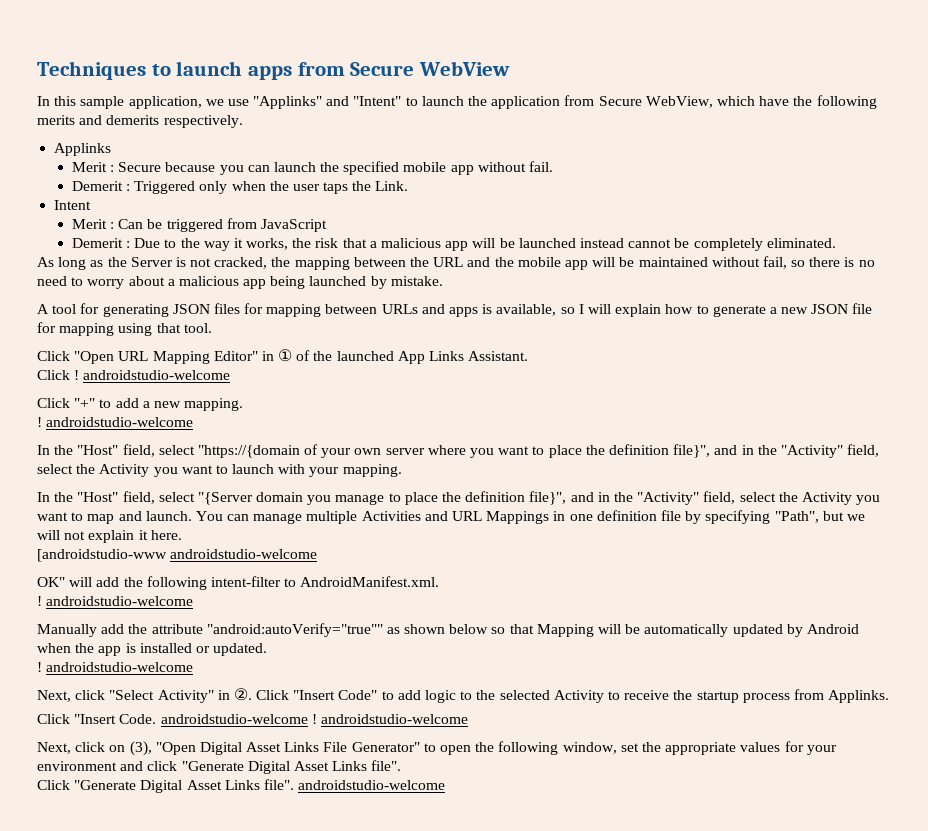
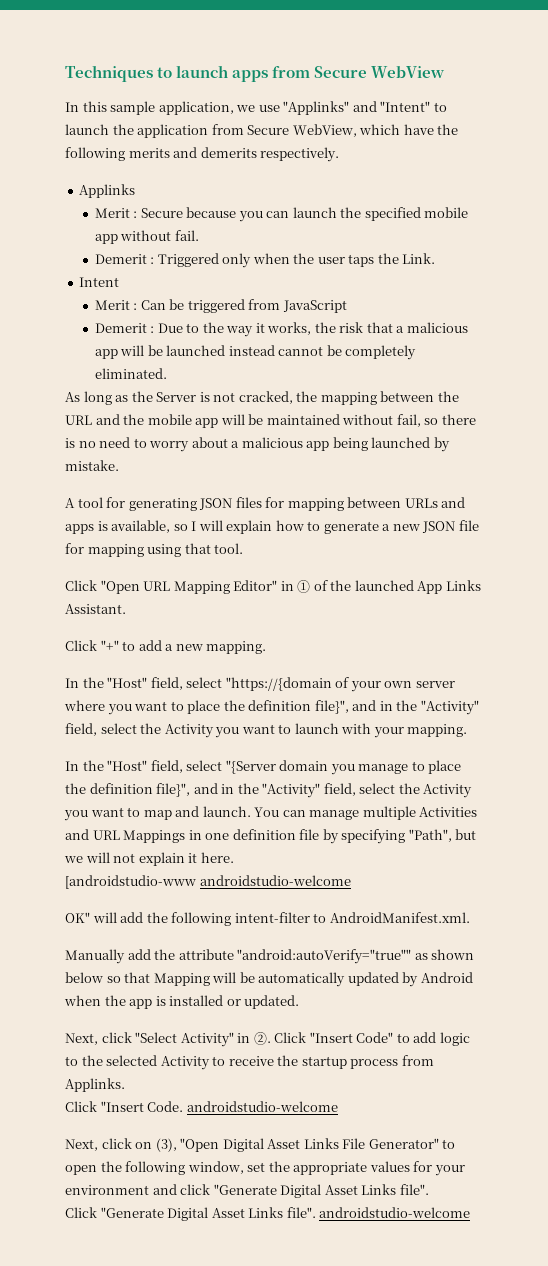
- Click ! androidstudio-welcome
  Click "+" to add a new mapping.
- ! androidstudio-welcome
  OK" will add the following intent-filter to AndroidManifest.xml.
- ! androidstudio-welcome
  Manually add the attribute "android:autoVerify="true"" as shown below so that Mapping will be automatically updated by Android when the app is installed or updated.
- ! androidstudio-welcome
- Click "Insert Code. androidstudio-welcome ! androidstudio-welcome
+ Click "Insert Code. androidstudio-welcome

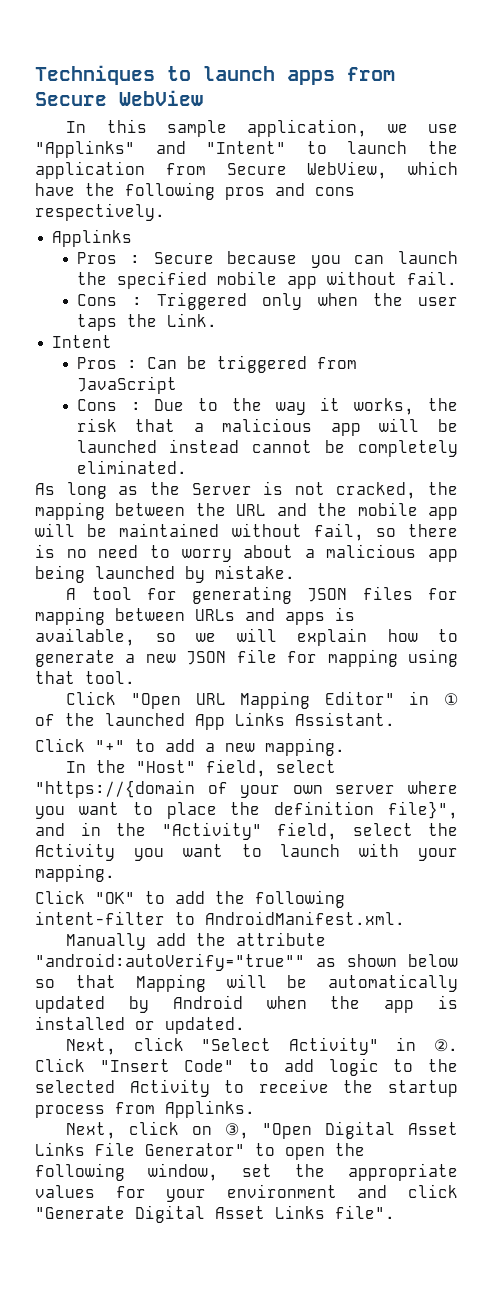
- In this sample application, we use "Applinks" and "Intent" to launch the application from Secure WebView, which have the following merits and demerits respectively.
+ In this sample application, we use "Applinks" and "Intent" to launch the application from Secure WebView, which have the following pros and cons respectively.
- Merit : Secure because you can launch the specified mobile app without fail.
+ Pros : Secure because you can launch the specified mobile app without fail.
- Demerit : Triggered only when the user taps the Link.
+ Cons : Triggered only when the user taps the Link.
- Merit : Can be triggered from JavaScript
+ Pros : Can be triggered from JavaScript
- Demerit : Due to the way it works, the risk that a malicious app will be launched instead cannot be completely eliminated.
+ Cons : Due to the way it works, the risk that a malicious app will be launched instead cannot be completely eliminated.
- A tool for generating JSON files for mapping between URLs and apps is available, so I will explain how to generate a new JSON file for mapping using that tool.
+ A tool for generating JSON files for mapping between URLs and apps is available, so we will explain how to generate a new JSON file for mapping using that tool.
- In the "Host" field, select "{Server domain you manage to place the definition file}", and in the "Activity" field, select the Activity you want to map and launch. You can manage multiple Activities and URL Mappings in one definition file by specifying "Path", but we will not explain it here.
- [androidstudio-www androidstudio-welcome
- OK" will add the following intent-filter to AndroidManifest.xml.
+ Click "OK" to add the following intent-filter to AndroidManifest.xml.
- Click "Insert Code. androidstudio-welcome
- Next, click on (3), "Open Digital Asset Links File Generator" to open the following window, set the appropriate values for your environment and click "Generate Digital Asset Links file".
+ Next, click on ③, "Open Digital Asset Links File Generator" to open the following window, set the appropriate values for your environment and click "Generate Digital Asset Links file".
- Click "Generate Digital Asset Links file". androidstudio-welcome

